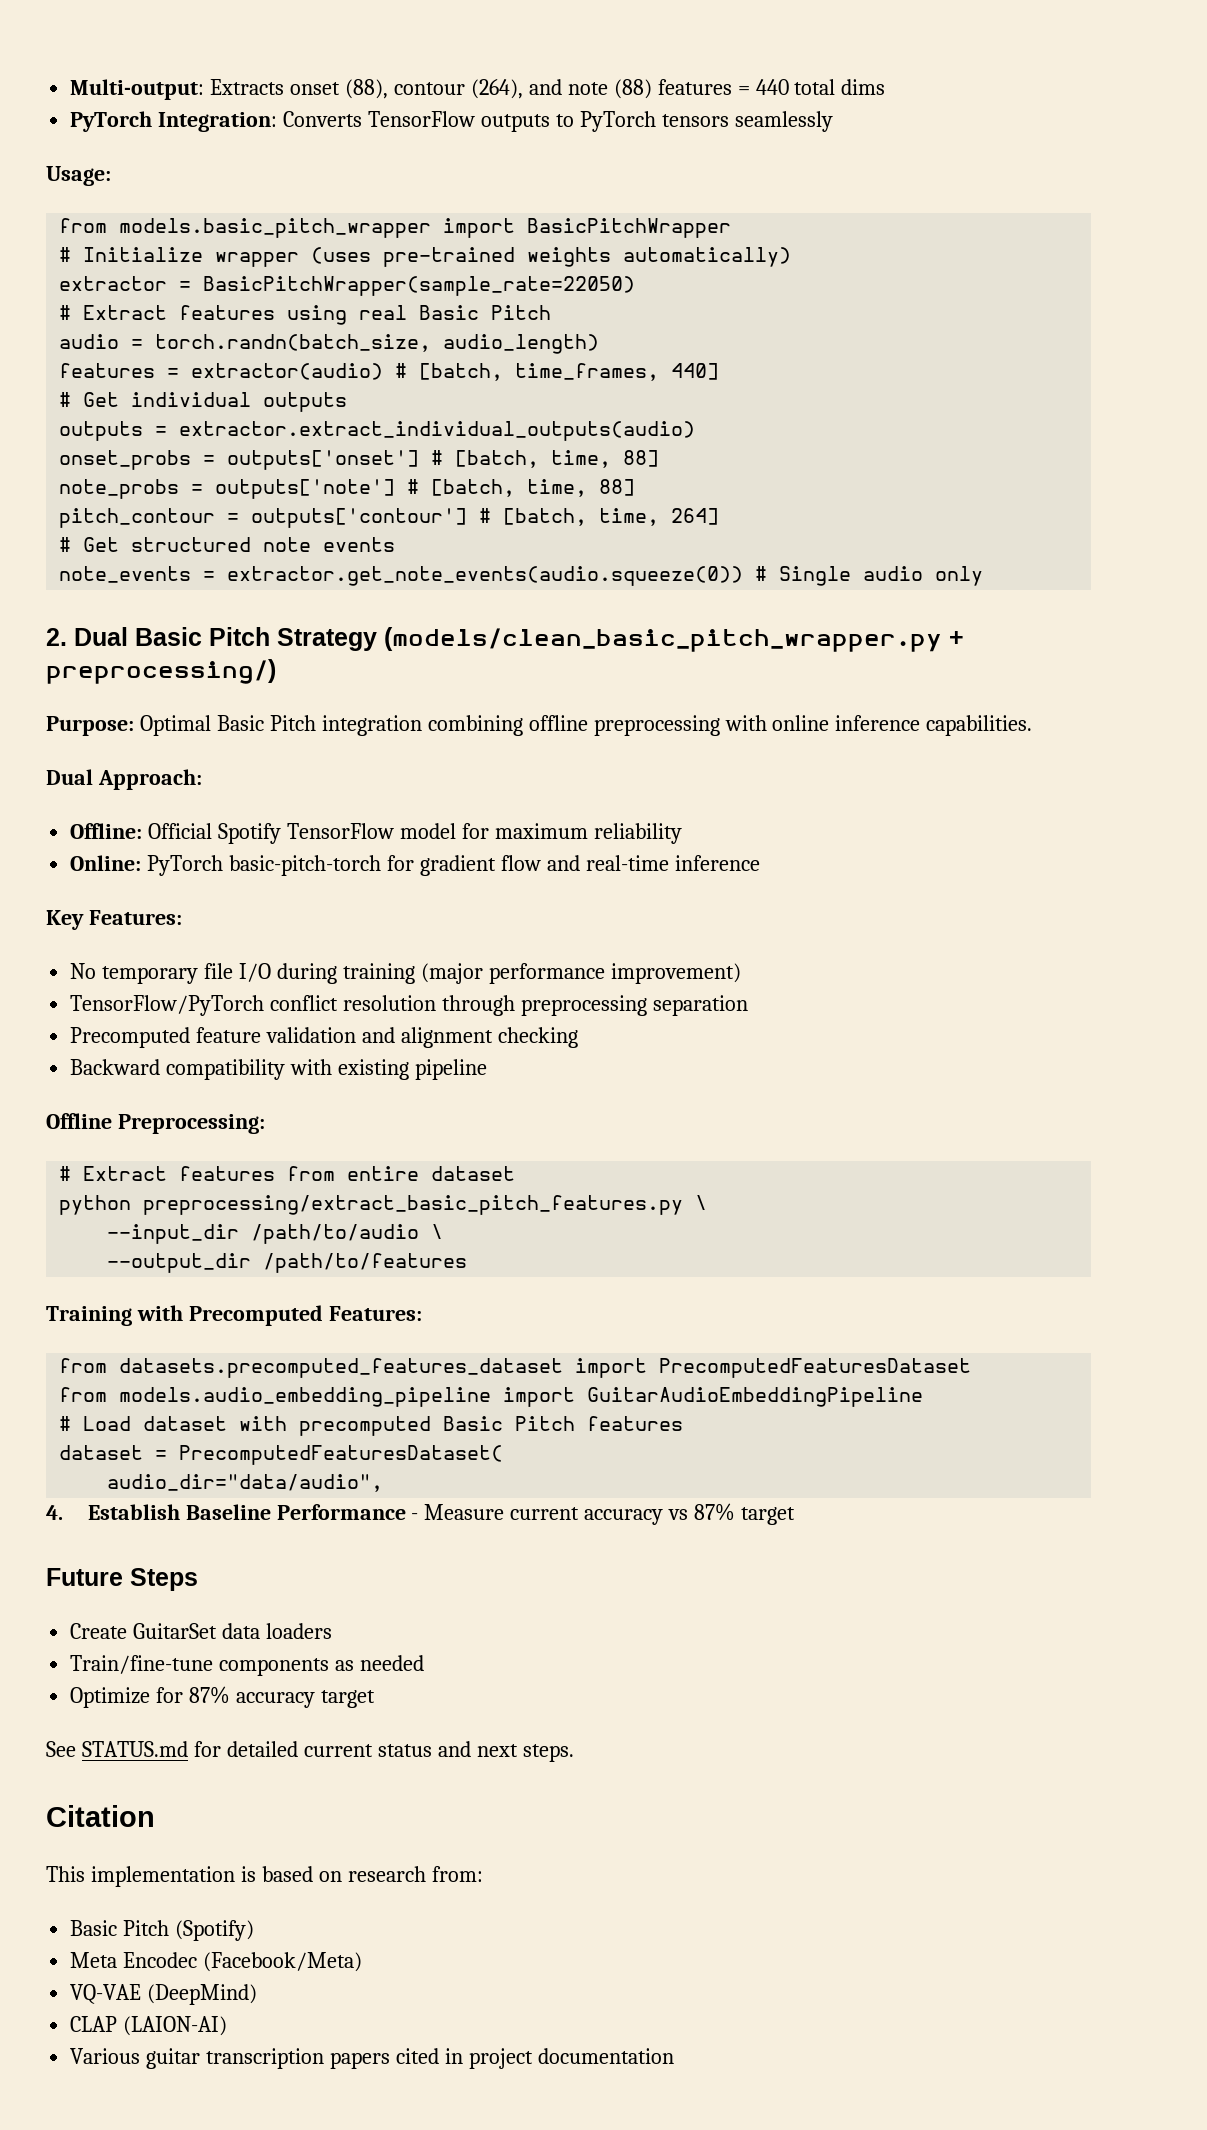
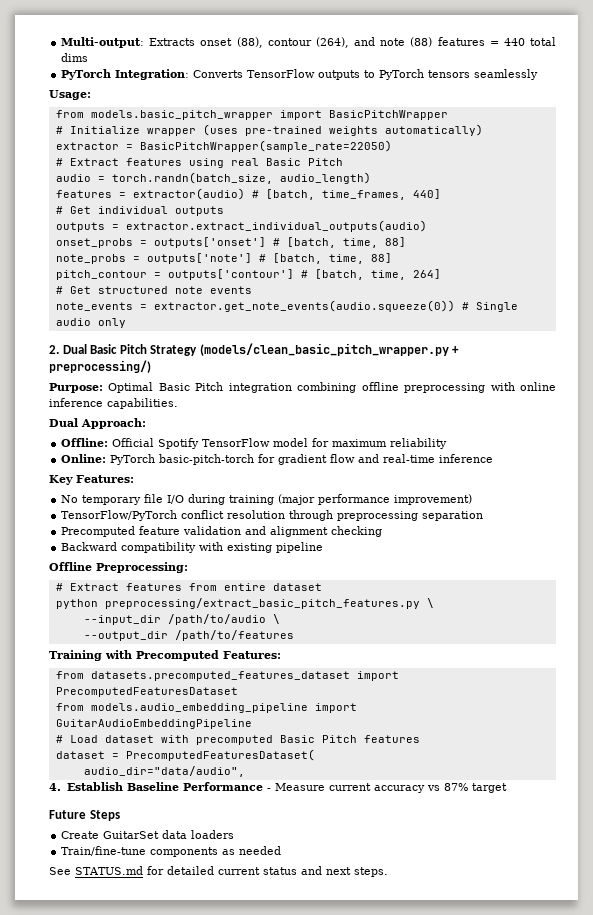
- Optimize for 87% accuracy target
- Citation
- This implementation is based on research from:
- Basic Pitch (Spotify)
- Meta Encodec (Facebook/Meta)
- VQ-VAE (DeepMind)
- CLAP (LAION-AI)
- Various guitar transcription papers cited in project documentation

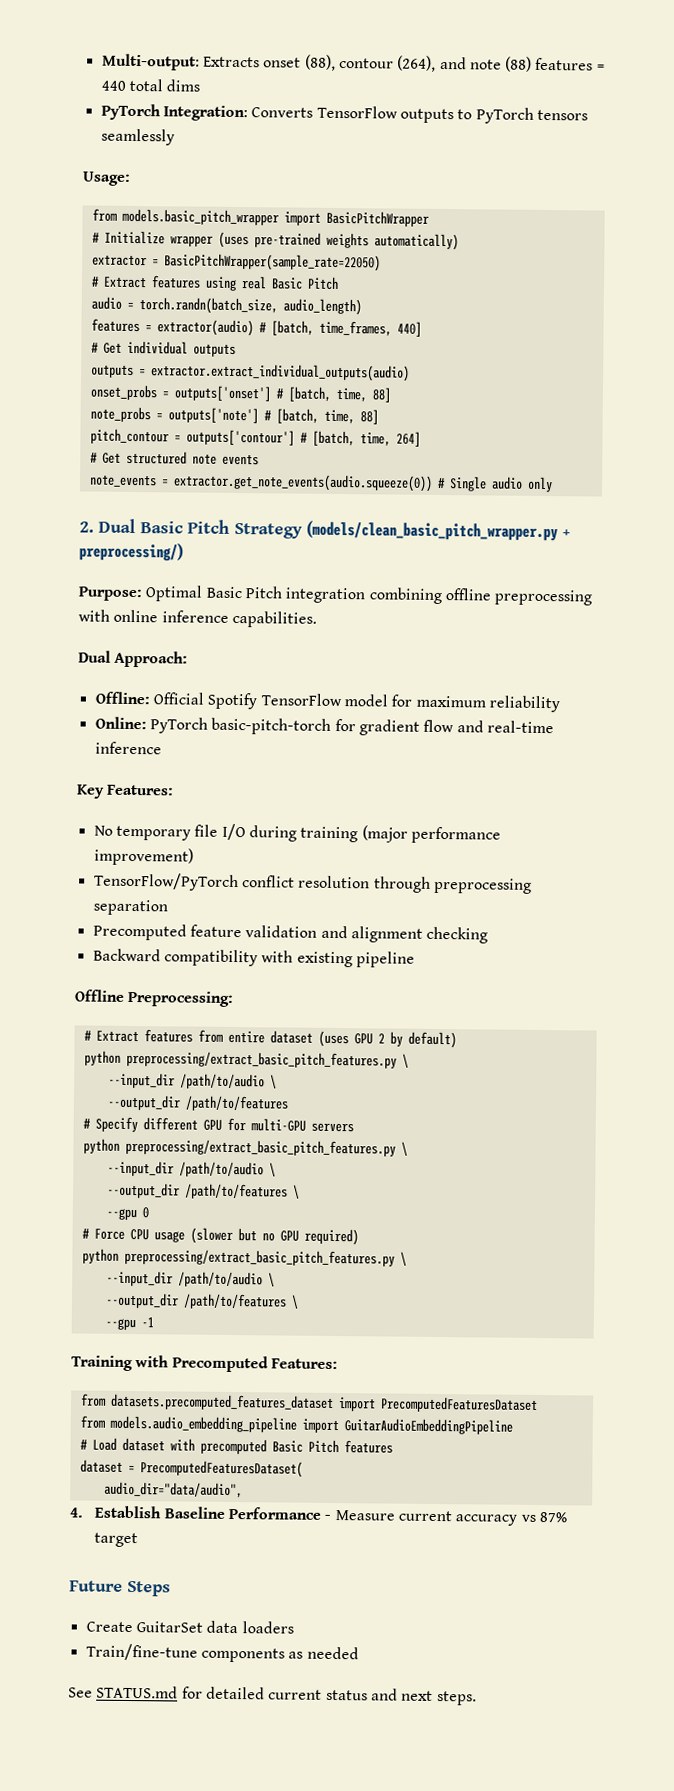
- # Extract features from entire dataset
+ # Extract features from entire dataset (uses GPU 2 by default)
  python preprocessing/extract_basic_pitch_features.py \
  --input_dir /path/to/audio \
  --output_dir /path/to/features
+ # Specify different GPU for multi-GPU servers
+ python preprocessing/extract_basic_pitch_features.py \
+ --input_dir /path/to/audio \
+ --output_dir /path/to/features \
+ --gpu 0
+ # Force CPU usage (slower but no GPU required)
+ python preprocessing/extract_basic_pitch_features.py \
+ --input_dir /path/to/audio \
+ --output_dir /path/to/features \
+ --gpu -1

